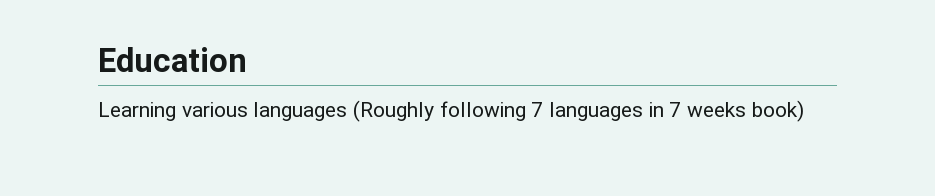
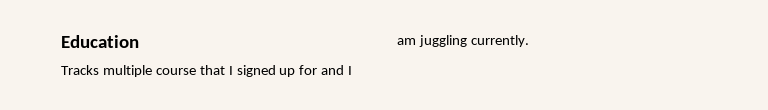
- Learning various languages (Roughly following 7 languages in 7 weeks book)
+ Tracks multiple course that I signed up for and I am juggling currently.

